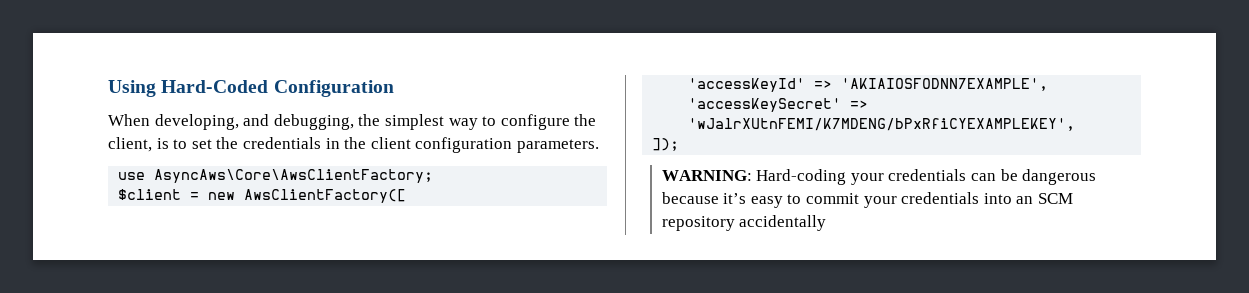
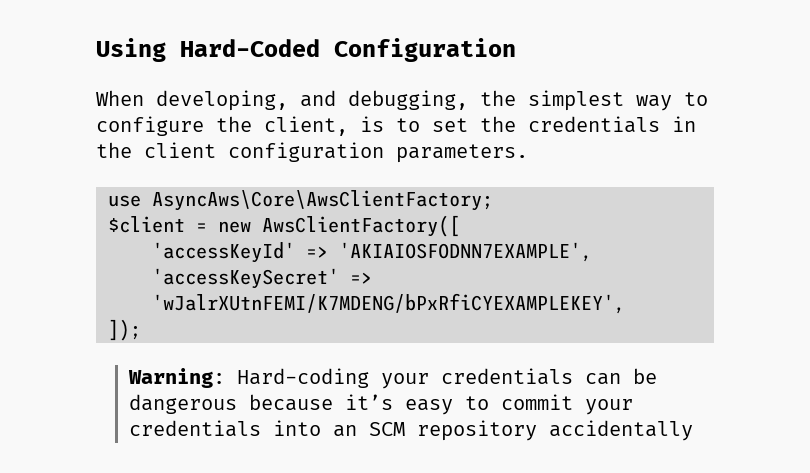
- WARNING: Hard-coding your credentials can be dangerous because it’s easy to commit your credentials into an SCM repository accidentally
+ Warning: Hard-coding your credentials can be dangerous because it’s easy to commit your credentials into an SCM repository accidentally

